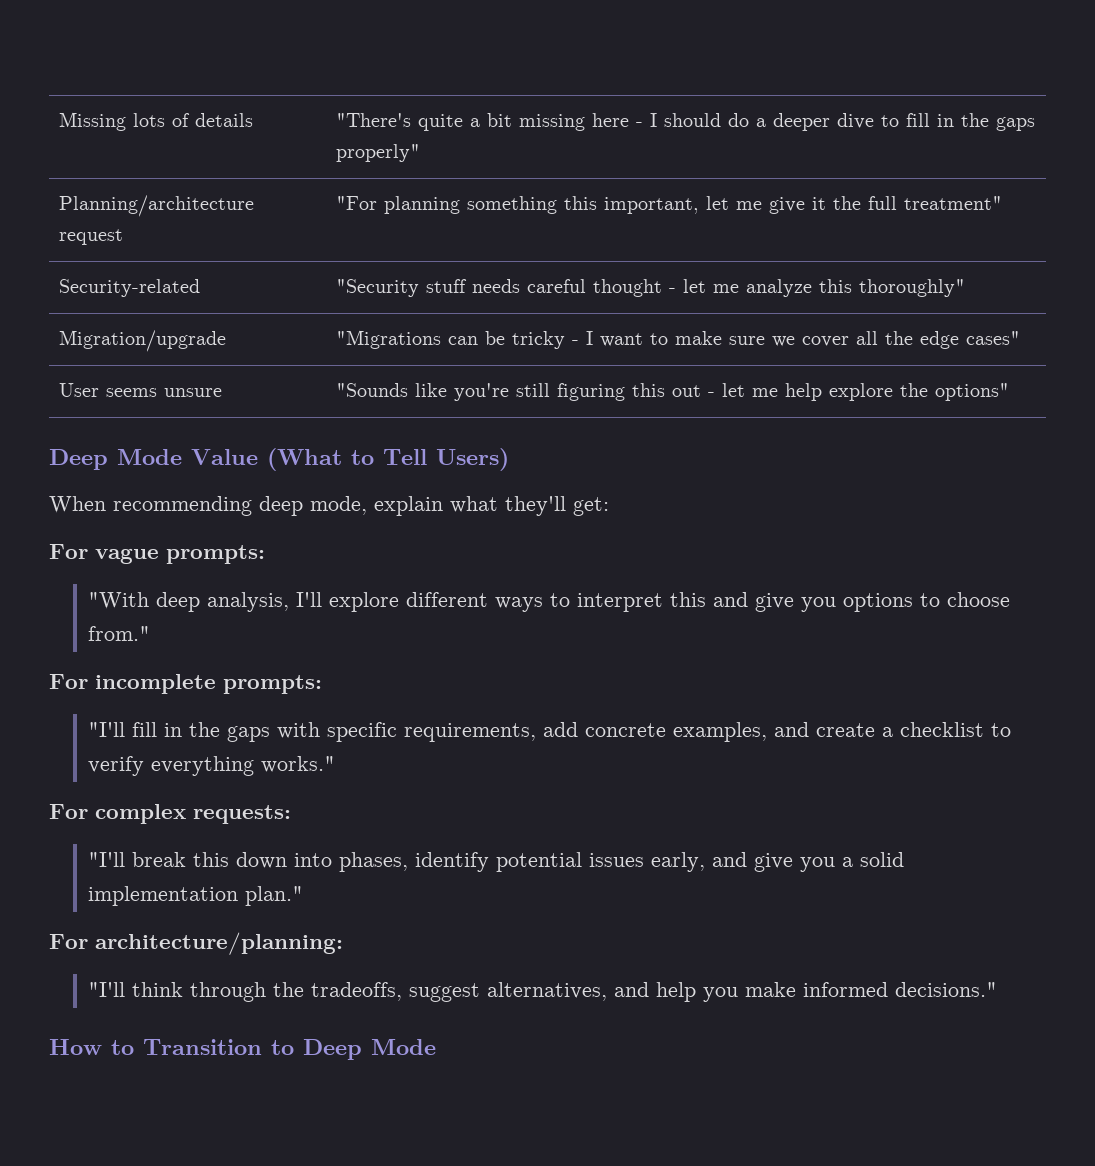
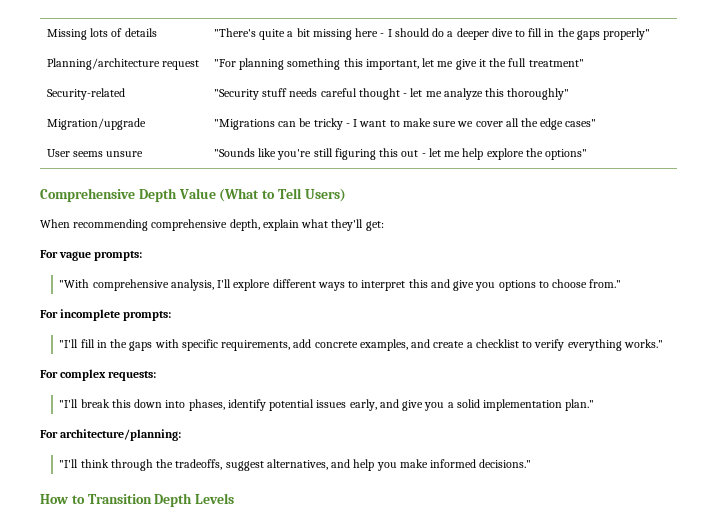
- Deep Mode Value (What to Tell Users)
+ Comprehensive Depth Value (What to Tell Users)
- When recommending deep mode, explain what they'll get:
+ When recommending comprehensive depth, explain what they'll get:
- "With deep analysis, I'll explore different ways to interpret this and give you options to choose from."
+ "With comprehensive analysis, I'll explore different ways to interpret this and give you options to choose from."
- How to Transition to Deep Mode
+ How to Transition Depth Levels

